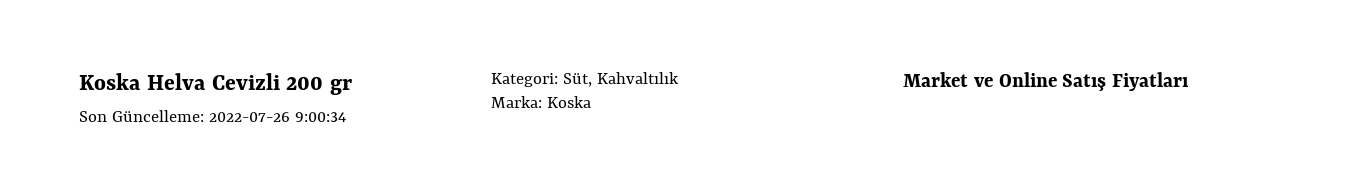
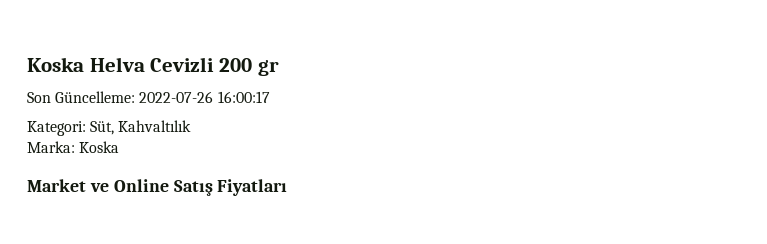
- Son Güncelleme: 2022-07-26 9:00:34
+ Son Güncelleme: 2022-07-26 16:00:17

